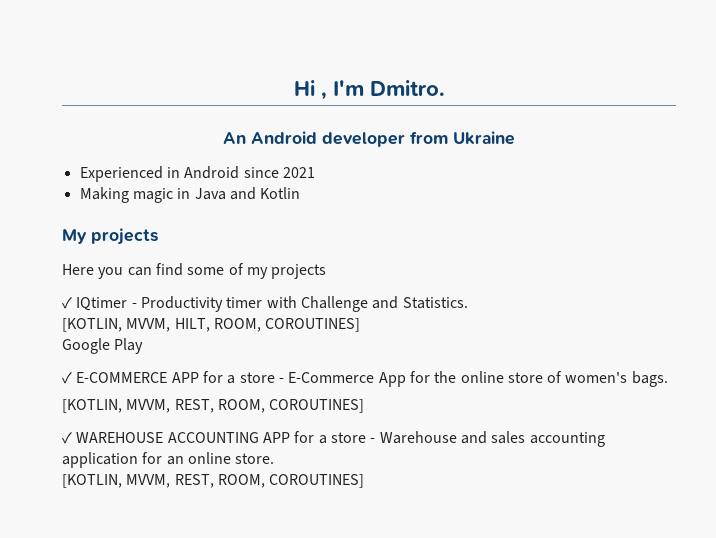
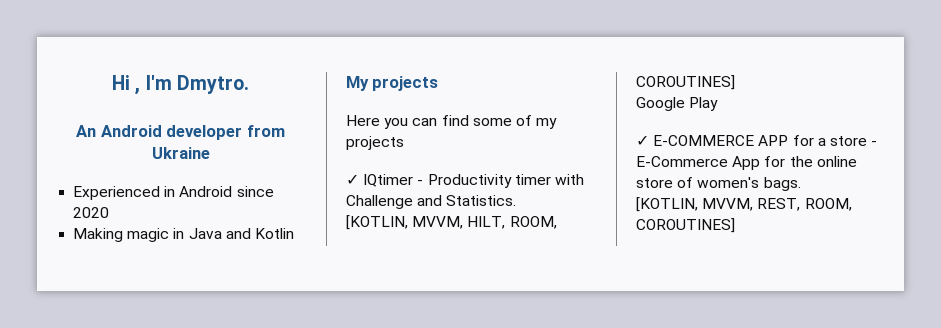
- Hi , I'm Dmitro.
+ Hi , I'm Dmytro.
- Experienced in Android since 2021
+ Experienced in Android since 2020
- ✓ WAREHOUSE ACCOUNTING APP for a store - Warehouse and sales accounting application for an online store.
- [KOTLIN, MVVM, REST, ROOM, COROUTINES]

